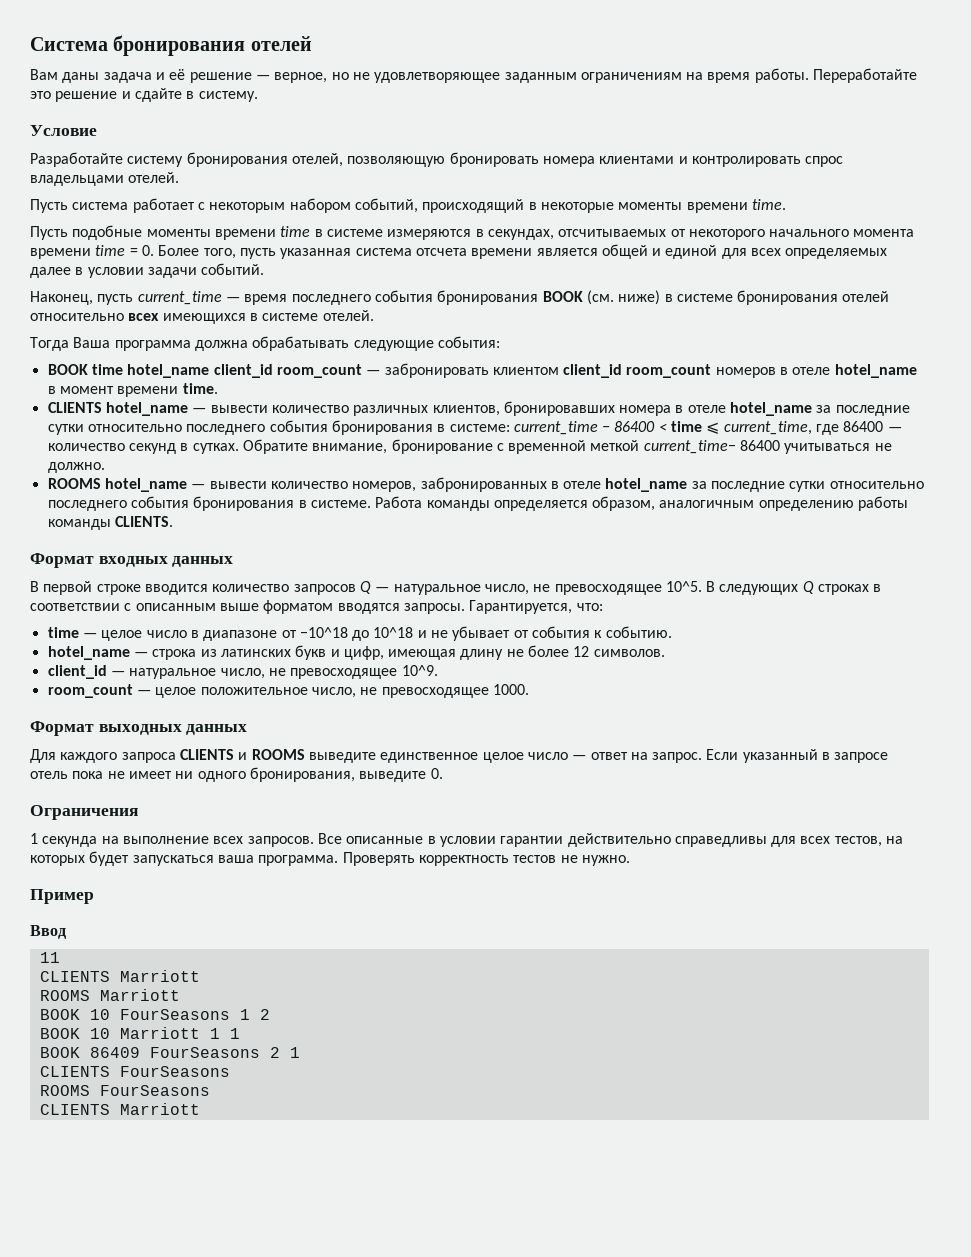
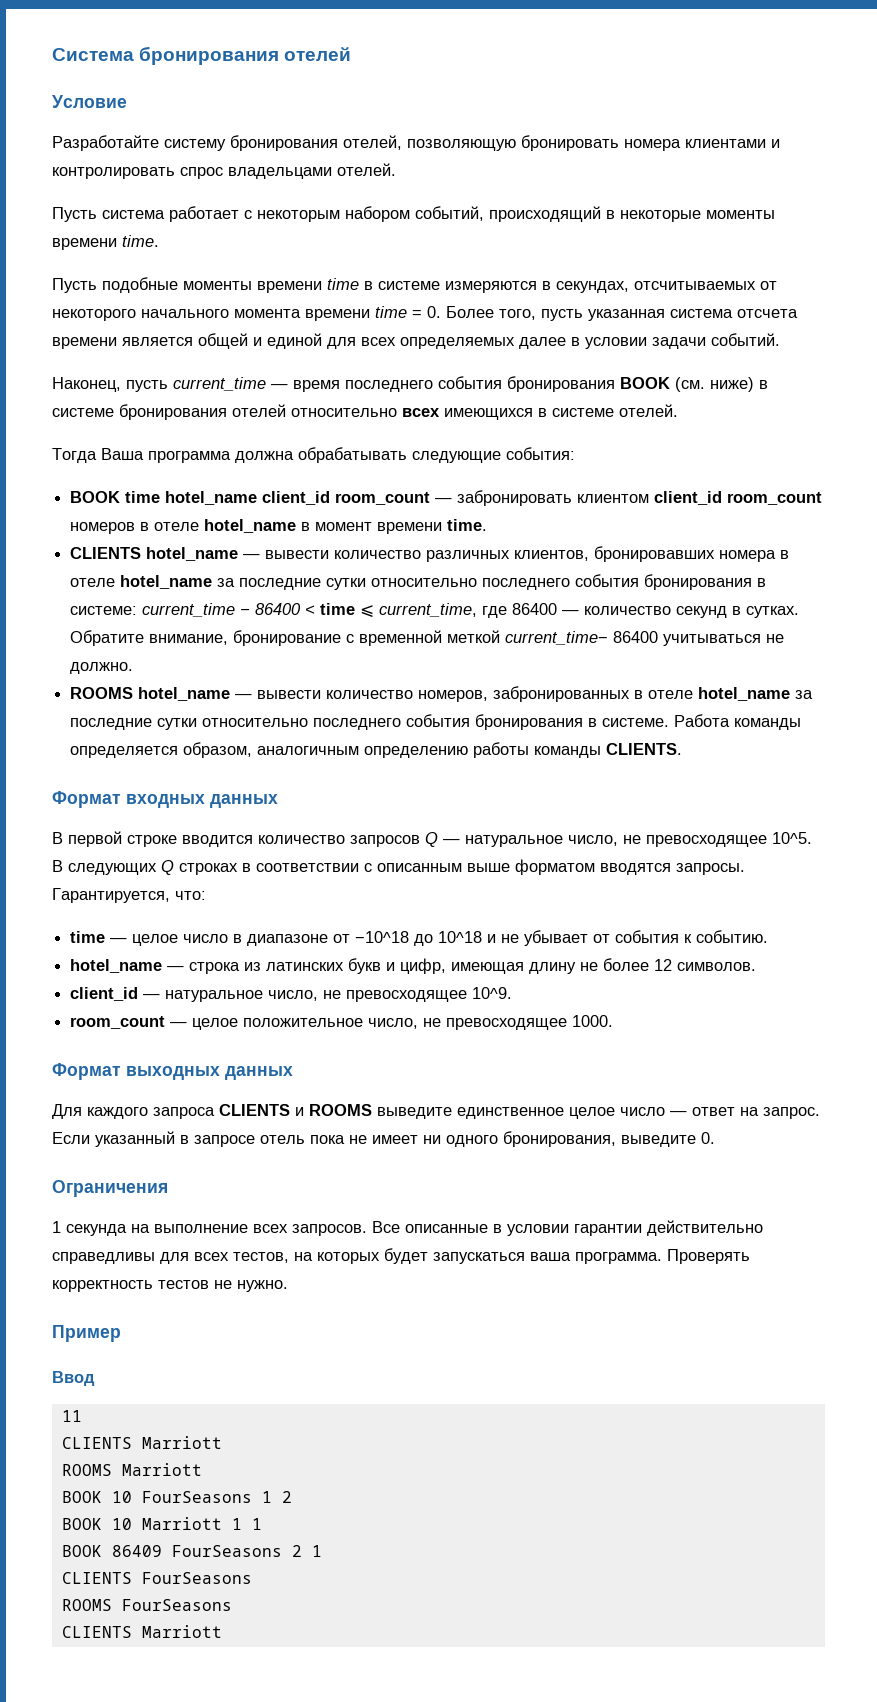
- Вам даны задача и её решение — верное, но не удовлетворяющее заданным ограничениям на время работы. Переработайте это решение и сдайте в систему.

